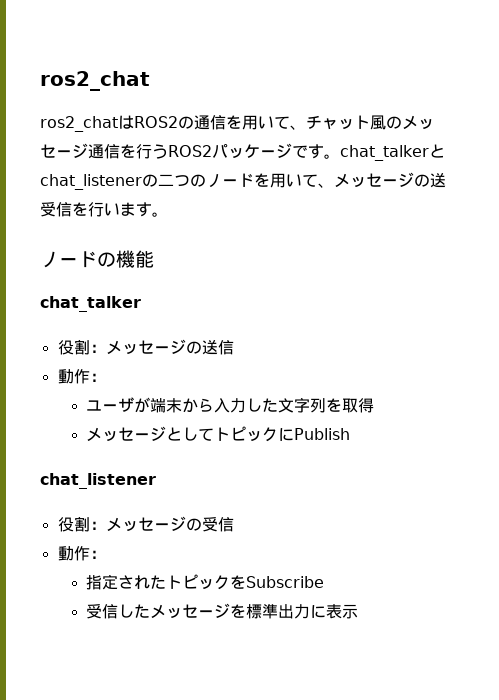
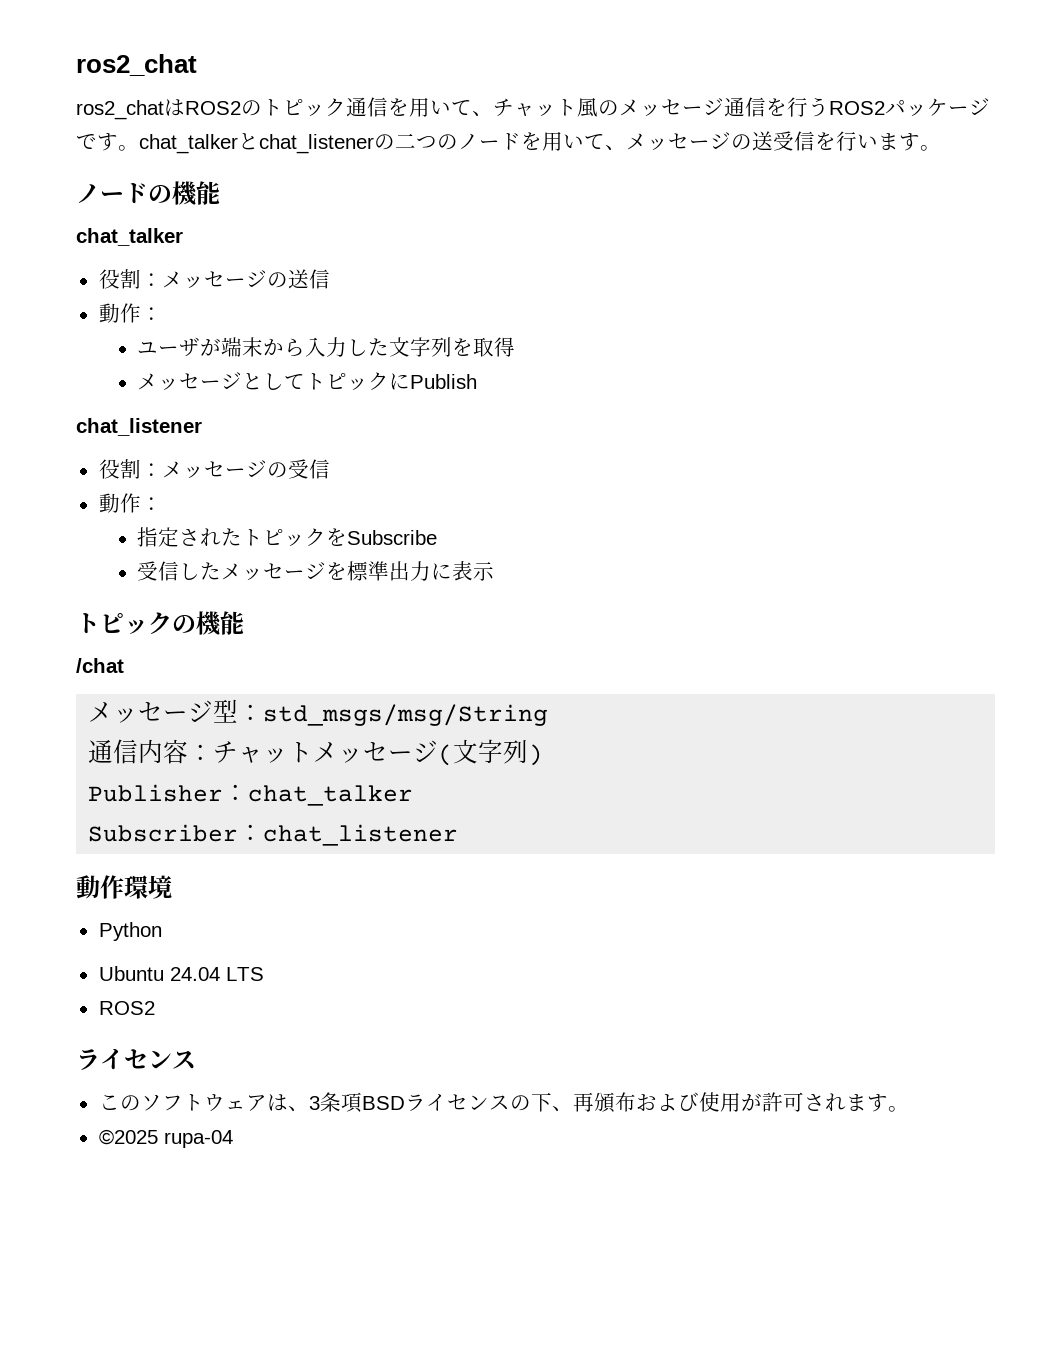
- ros2_chatはROS2の通信を用いて、チャット風のメッセージ通信を行うROS2パッケージです。chat_talkerとchat_listenerの二つのノードを用いて、メッセージの送受信を行います。
+ ros2_chatはROS2のトピック通信を用いて、チャット風のメッセージ通信を行うROS2パッケージです。chat_talkerとchat_listenerの二つのノードを用いて、メッセージの送受信を行います。
+ トピックの機能
+ /chat
+ メッセージ型：std_msgs/msg/String
+ 通信内容：チャットメッセージ(文字列)
+ Publisher：chat_talker
+ Subscriber：chat_listener
+ 動作環境
+ Python
+ Ubuntu 24.04 LTS
+ ROS2
+ ライセンス
+ このソフトウェアは、3条項BSDライセンスの下、再頒布および使用が許可されます。
+ ©2025 rupa-04

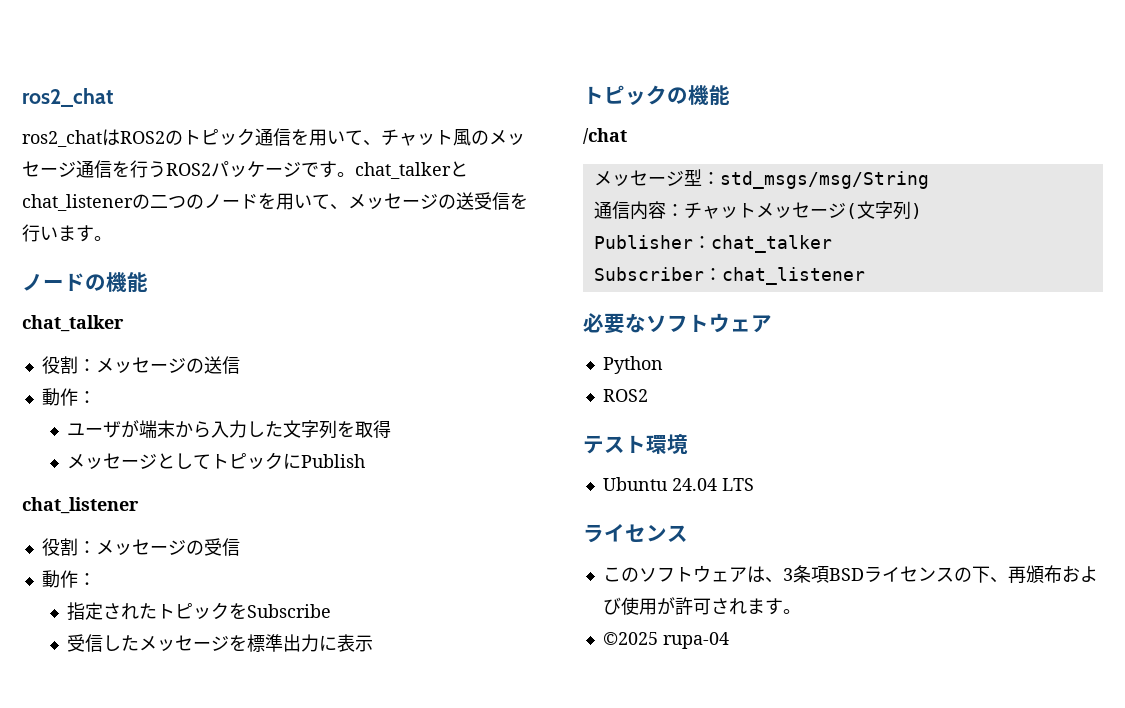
- 動作環境
+ 必要なソフトウェア
+ Python
+ ROS2
+ テスト環境
- Python
  Ubuntu 24.04 LTS
- ROS2

